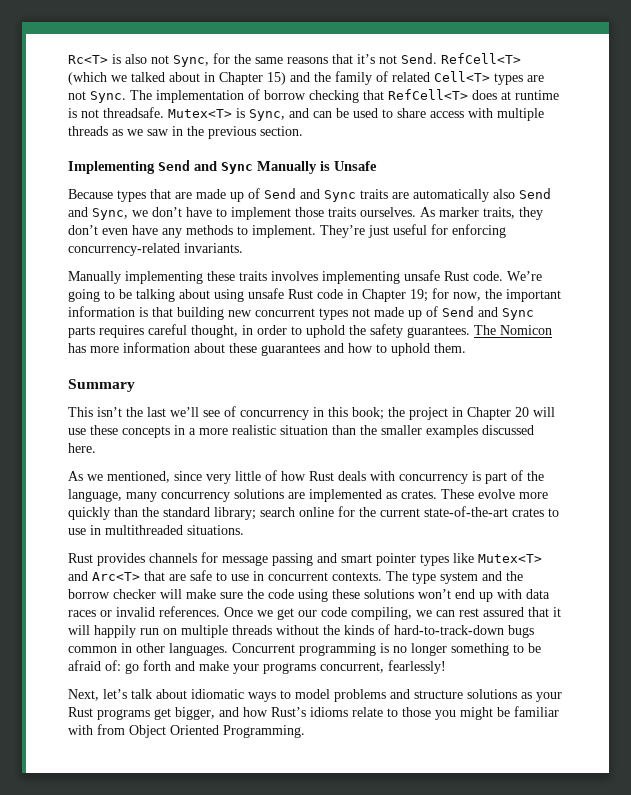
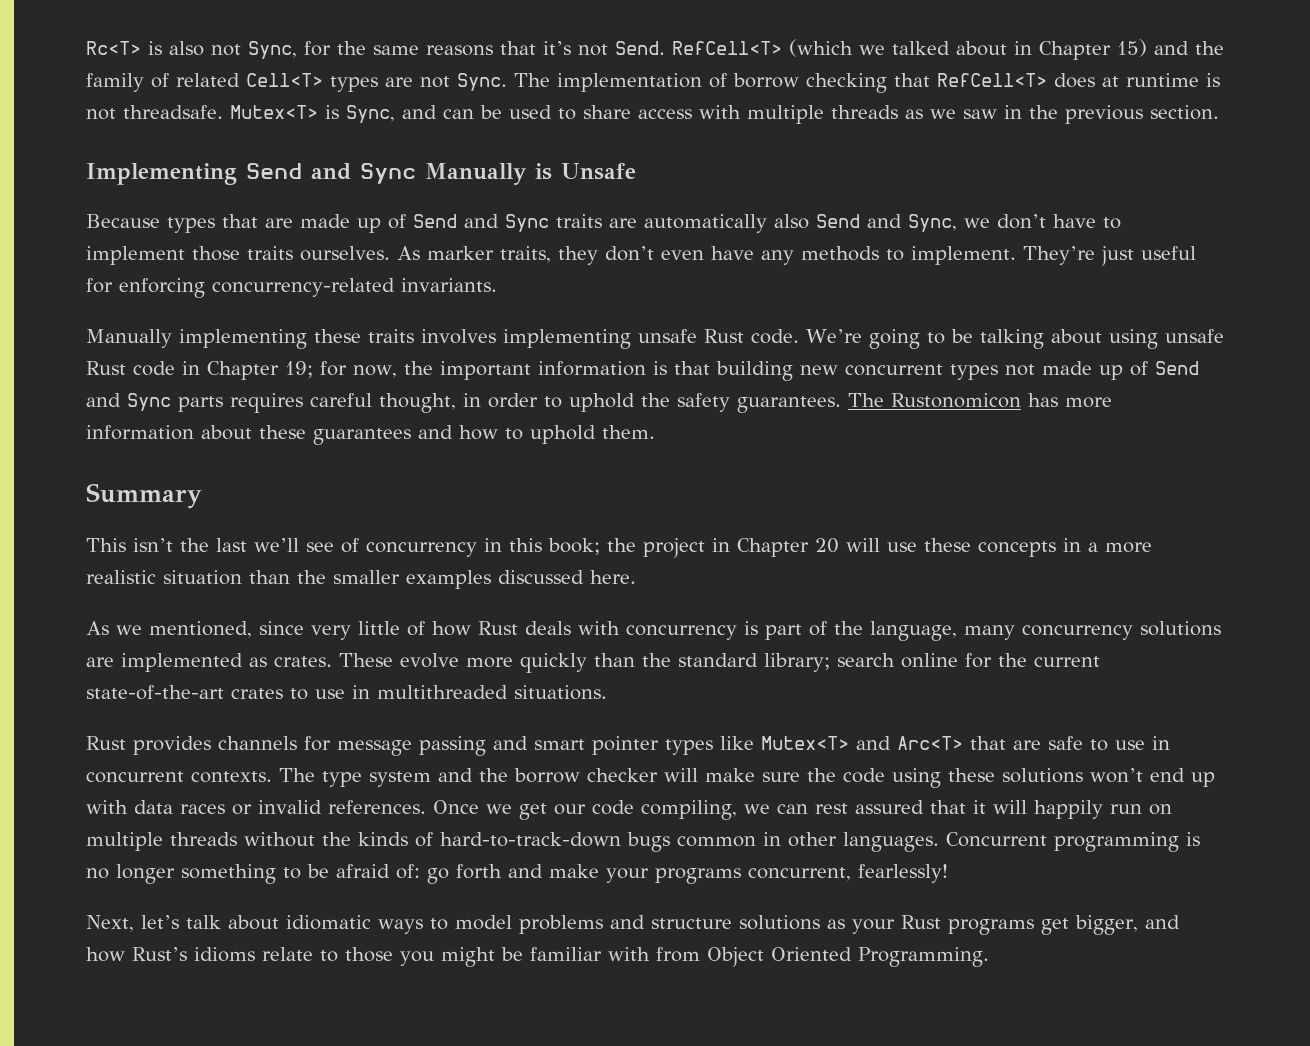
- The Nomicon has more information about these guarantees and how to uphold them.
+ The Rustonomicon has more information about these guarantees and how to uphold them.

